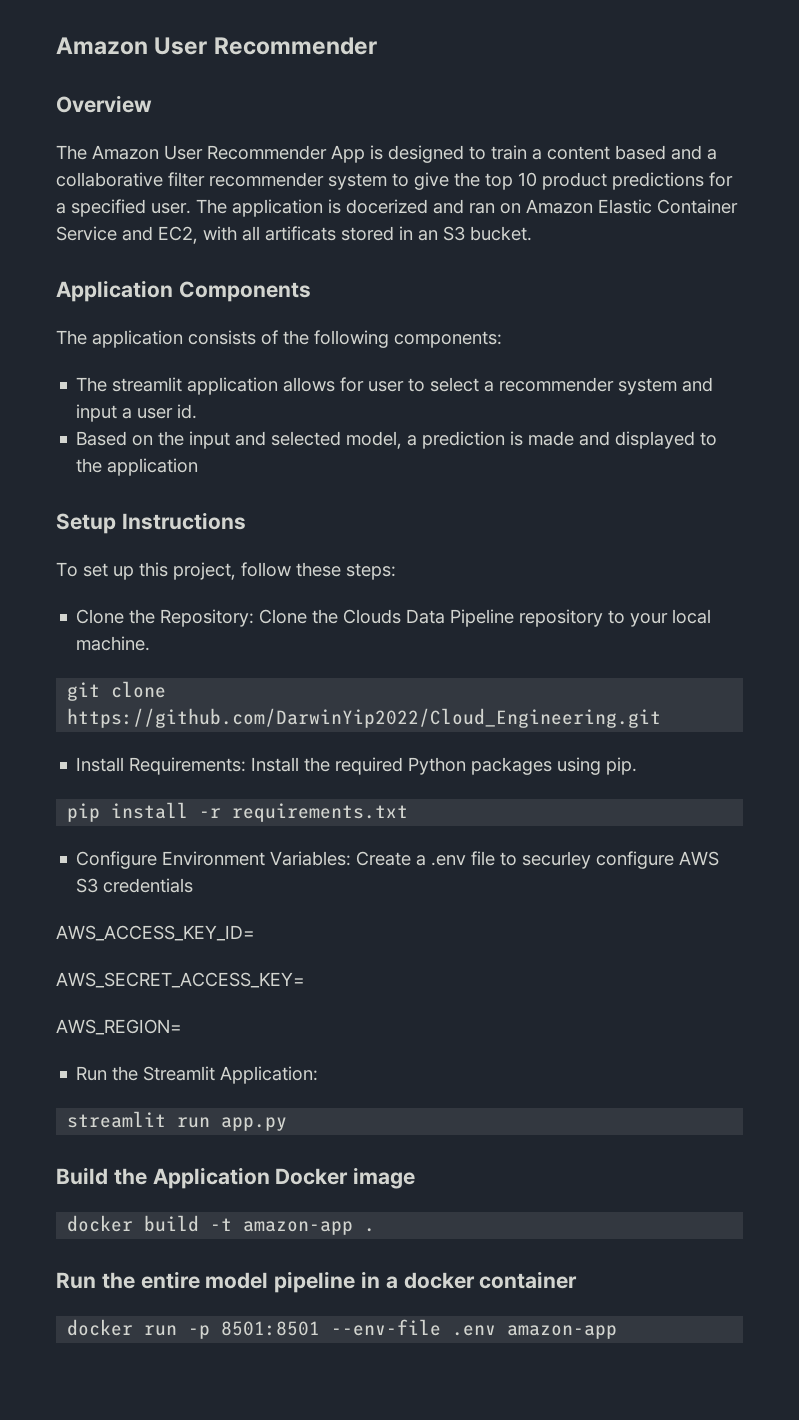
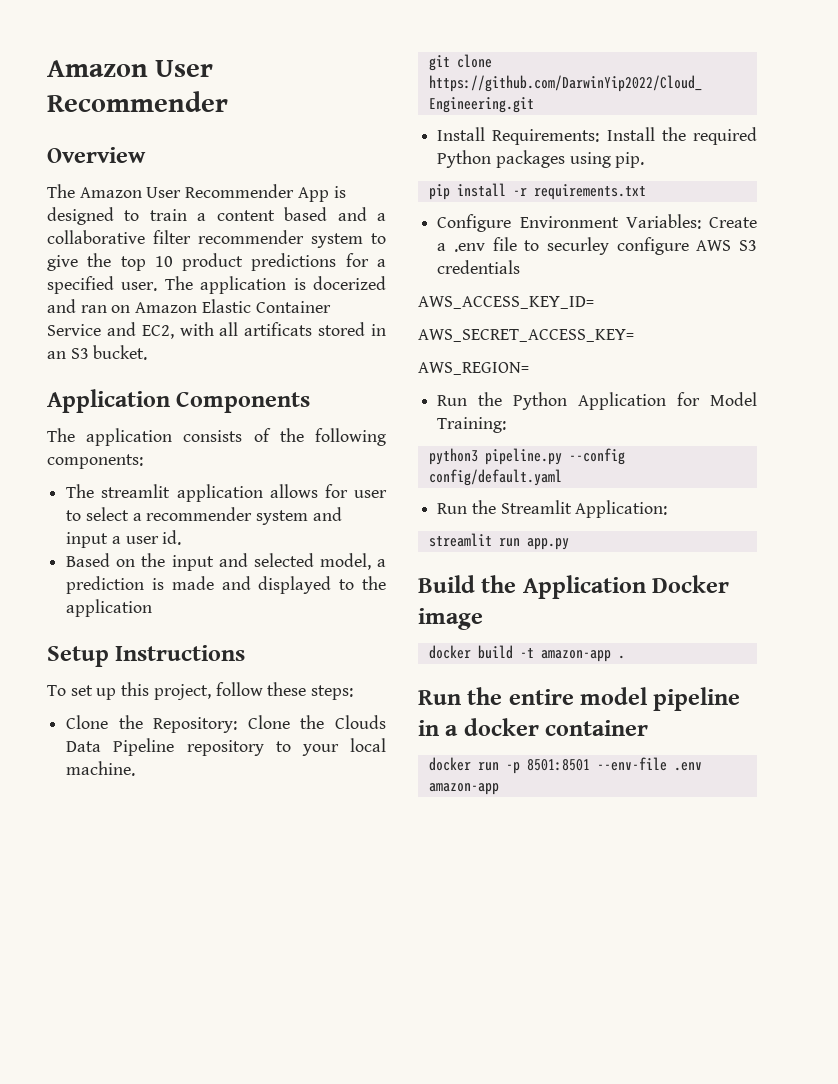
+ Run the Python Application for Model Training:
+ python3 pipeline.py --config config/default.yaml

